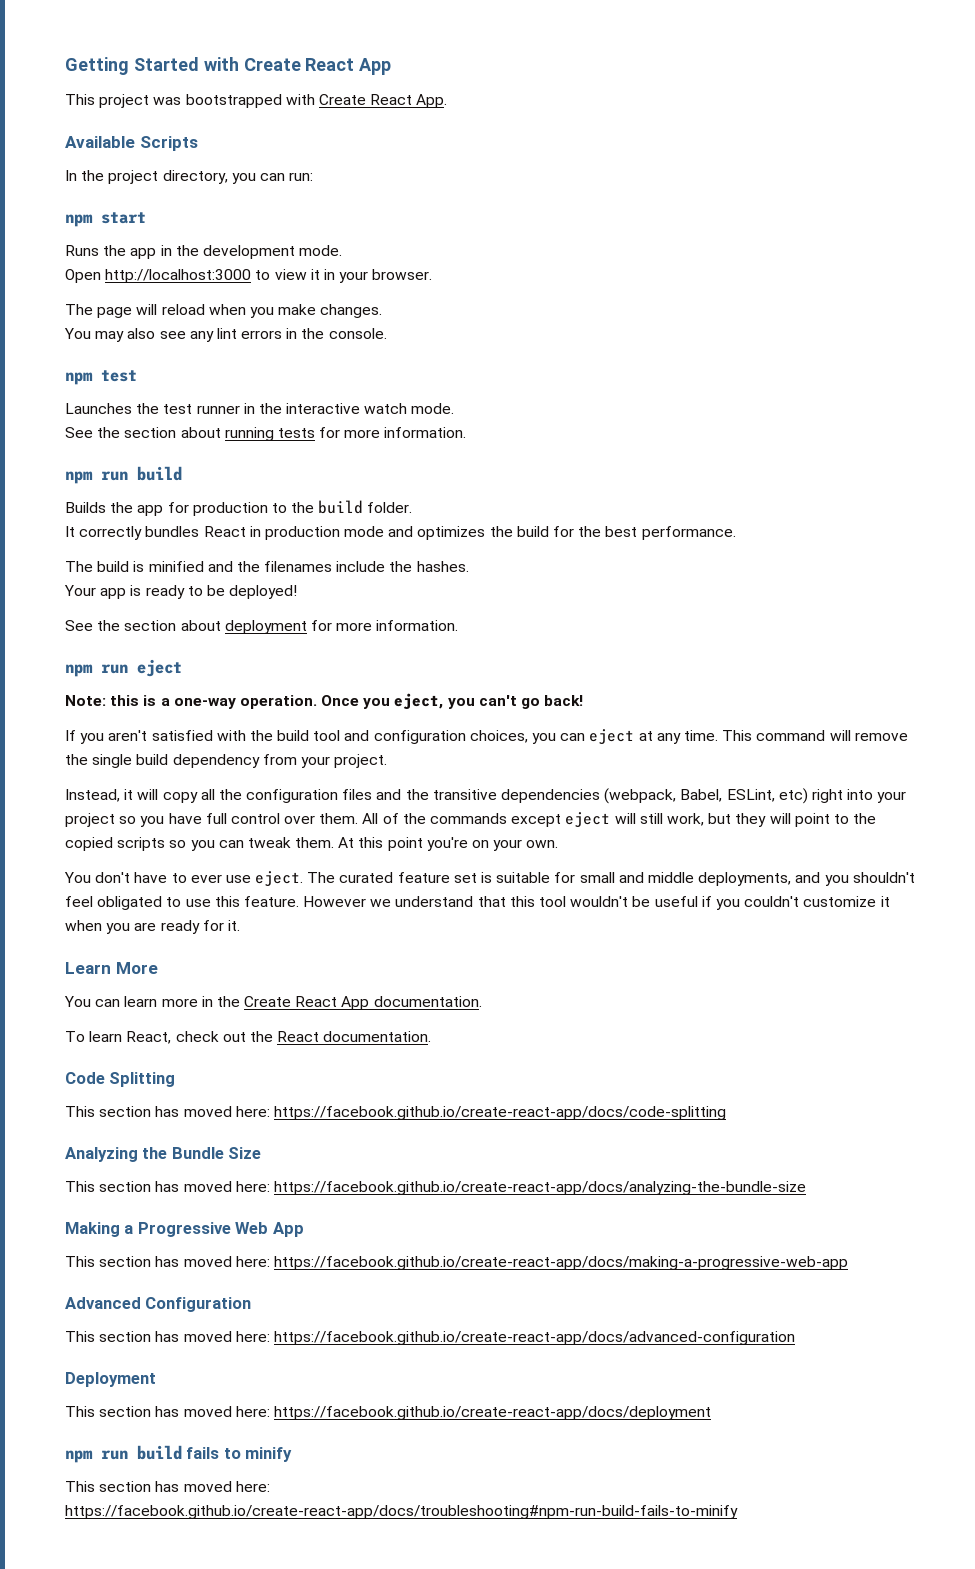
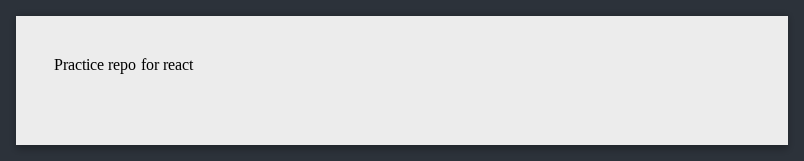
- Getting Started with Create React App
- This project was bootstrapped with Create React App.
- Available Scripts
- In the project directory, you can run:
- npm start
- Runs the app in the development mode.
- Open http://localhost:3000 to view it in your browser.
- The page will reload when you make changes.
- You may also see any lint errors in the console.
- npm test
- Launches the test runner in the interactive watch mode.
- See the section about running tests for more information.
- npm run build
- Builds the app for production to the build folder.
- It correctly bundles React in production mode and optimizes the build for the best performance.
- The build is minified and the filenames include the hashes.
- Your app is ready to be deployed!
- See the section about deployment for more information.
- npm run eject
- Note: this is a one-way operation. Once you eject, you can't go back!
- If you aren't satisfied with the build tool and configuration choices, you can eject at any time. This command will remove the single build dependency from your project.
- Instead, it will copy all the configuration files and the transitive dependencies (webpack, Babel, ESLint, etc) right into your project so you have full control over them. All of the commands except eject will still work, but they will point to the copied scripts so you can tweak them. At this point you're on your own.
- You don't have to ever use eject. The curated feature set is suitable for small and middle deployments, and you shouldn't feel obligated to use this feature. However we understand that this tool wouldn't be useful if you couldn't customize it when you are ready for it.
- Learn More
- You can learn more in the Create React App documentation.
- To learn React, check out the React documentation.
- Code Splitting
- This section has moved here: https://facebook.github.io/create-react-app/docs/code-splitting
- Analyzing the Bundle Size
- This section has moved here: https://facebook.github.io/create-react-app/docs/analyzing-the-bundle-size
- Making a Progressive Web App
- This section has moved here: https://facebook.github.io/create-react-app/docs/making-a-progressive-web-app
- Advanced Configuration
- This section has moved here: https://facebook.github.io/create-react-app/docs/advanced-configuration
- Deployment
- This section has moved here: https://facebook.github.io/create-react-app/docs/deployment
- npm run build fails to minify
- This section has moved here: https://facebook.github.io/create-react-app/docs/troubleshooting#npm-run-build-fails-to-minify
+ Practice repo for react

